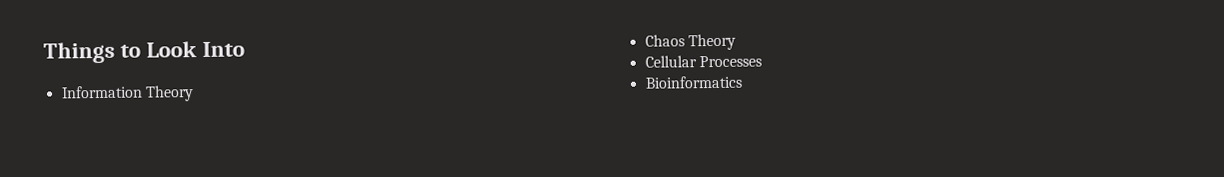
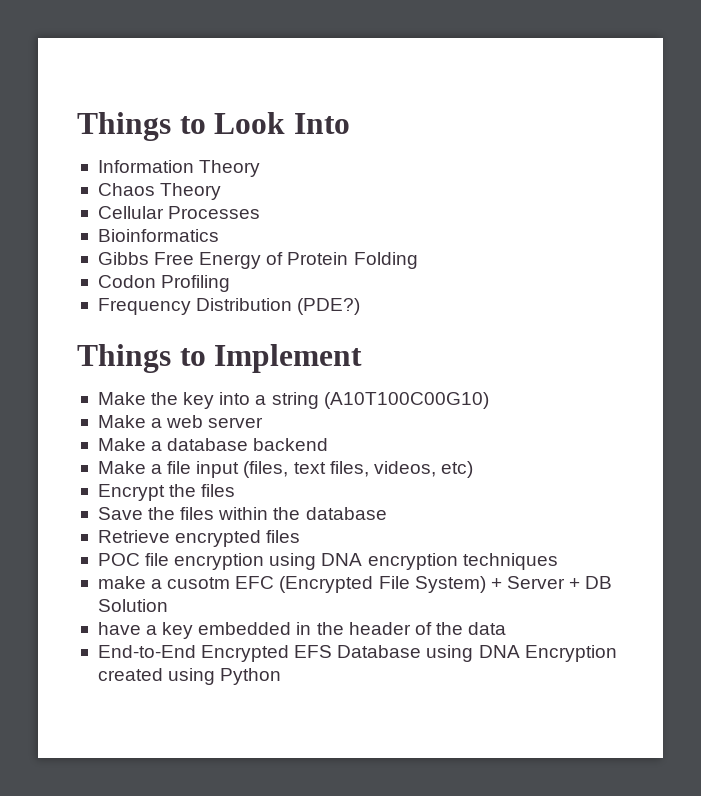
+ Gibbs Free Energy of Protein Folding
+ Codon Profiling
+ Frequency Distribution (PDE?)
+ Things to Implement
+ Make the key into a string (A10T100C00G10)
+ Make a web server
+ Make a database backend
+ Make a file input (files, text files, videos, etc)
+ Encrypt the files
+ Save the files within the database
+ Retrieve encrypted files
+ POC file encryption using DNA encryption techniques
+ make a cusotm EFC (Encrypted File System) + Server + DB Solution
+ have a key embedded in the header of the data
+ End-to-End Encrypted EFS Database using DNA Encryption created using Python

